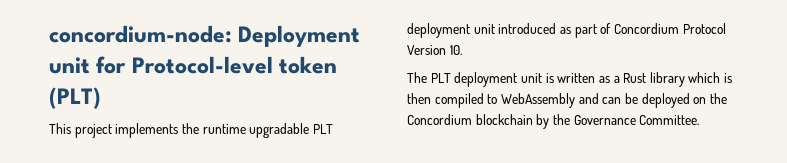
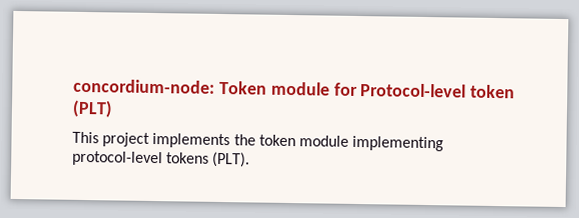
- concordium-node: Deployment unit for Protocol-level token (PLT)
+ concordium-node: Token module for Protocol-level token (PLT)
- This project implements the runtime upgradable PLT deployment unit introduced as part of Concordium Protocol Version 10.
- The PLT deployment unit is written as a Rust library which is then compiled to WebAssembly and can be deployed on the Concordium blockchain by the Governance Committee.
+ This project implements the token module implementing protocol-level tokens (PLT).

